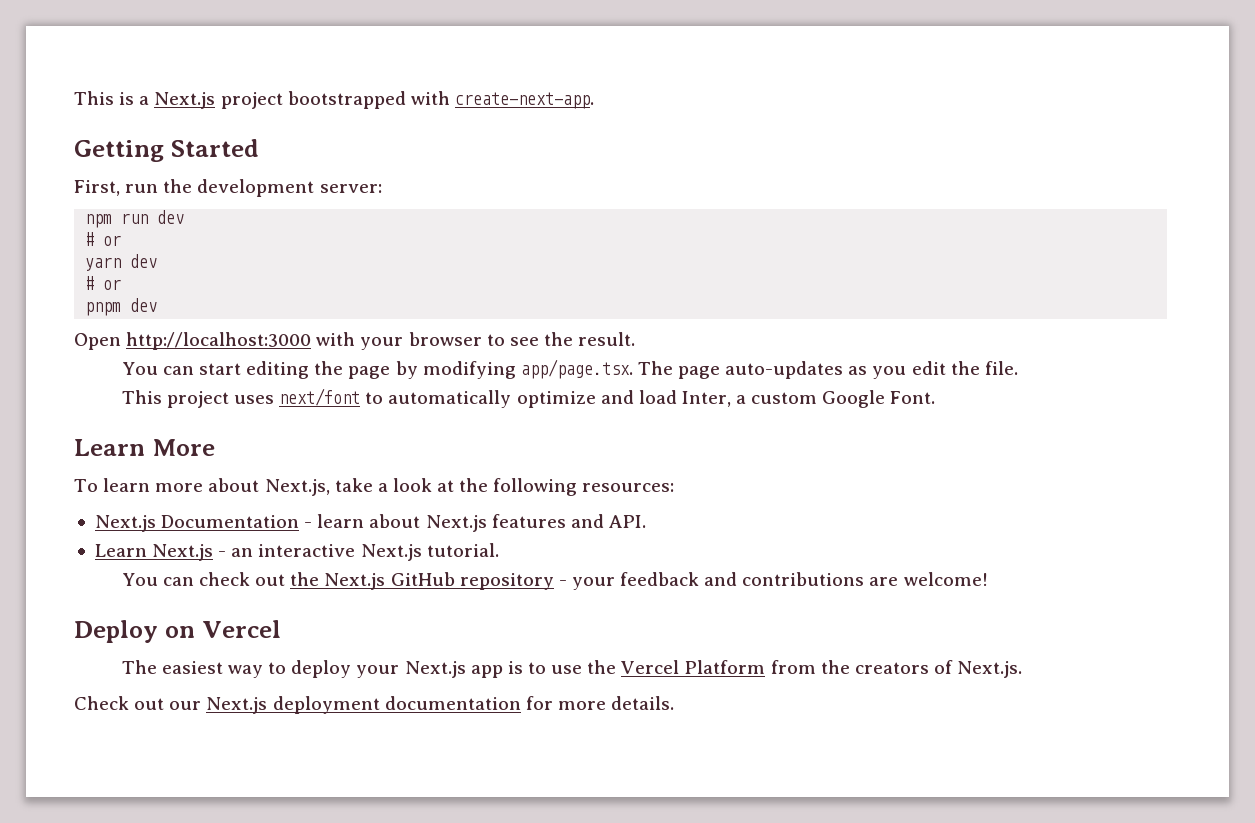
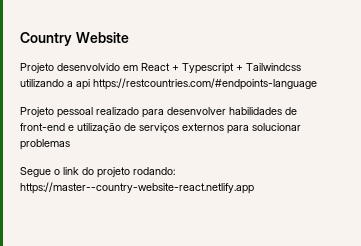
- This is a Next.js project bootstrapped with create-next-app.
- Getting Started
- First, run the development server:
- npm run dev
- # or
- yarn dev
- # or
- pnpm dev
- Open http://localhost:3000 with your browser to see the result.
- You can start editing the page by modifying app/page.tsx. The page auto-updates as you edit the file.
- This project uses next/font to automatically optimize and load Inter, a custom Google Font.
- Learn More
- To learn more about Next.js, take a look at the following resources:
- Next.js Documentation - learn about Next.js features and API.
- Learn Next.js - an interactive Next.js tutorial.
- You can check out the Next.js GitHub repository - your feedback and contributions are welcome!
- Deploy on Vercel
- The easiest way to deploy your Next.js app is to use the Vercel Platform from the creators of Next.js.
- Check out our Next.js deployment documentation for more details.
+ Country Website
+ Projeto desenvolvido em React + Typescript + Tailwindcss utilizando a api https://restcountries.com/#endpoints-language
+ Projeto pessoal realizado para desenvolver habilidades de front-end e utilização de serviços externos para solucionar problemas
+ Segue o link do projeto rodando: https://master--country-website-react.netlify.app

